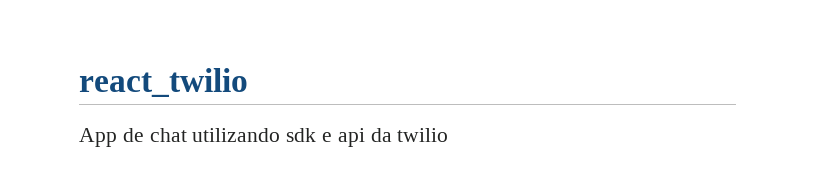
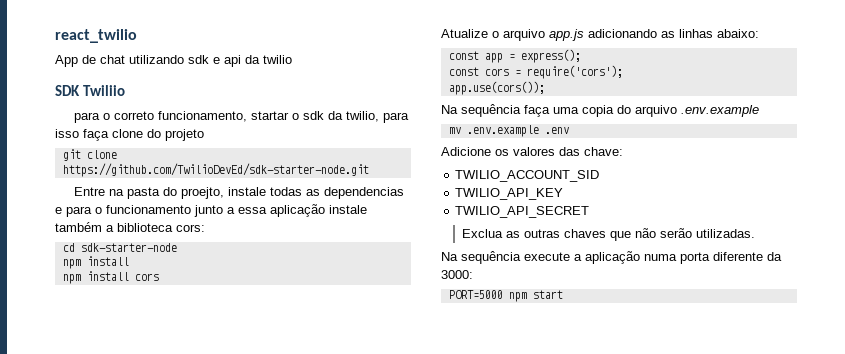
+ SDK Twiliio
+ para o correto funcionamento, startar o sdk da twilio, para isso faça clone do projeto
+ git clone https://github.com/TwilioDevEd/sdk-starter-node.git
+ Entre na pasta do proejto, instale todas as dependencias e para o funcionamento junto a essa aplicação instale também a biblioteca cors:
+ cd sdk-starter-node
+ npm install
+ npm install cors
+ Atualize o arquivo app.js adicionando as linhas abaixo:
+ const app = express();
+ const cors = require('cors');
+ app.use(cors());
+ Na sequência faça uma copia do arquivo .env.example
+ mv .env.example .env
+ Adicione os valores das chave:
+ TWILIO_ACCOUNT_SID
+ TWILIO_API_KEY
+ TWILIO_API_SECRET
+ Exclua as outras chaves que não serão utilizadas.
+ Na sequência execute a aplicação numa porta diferente da 3000:
+ PORT=5000 npm start

